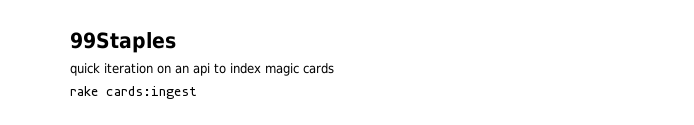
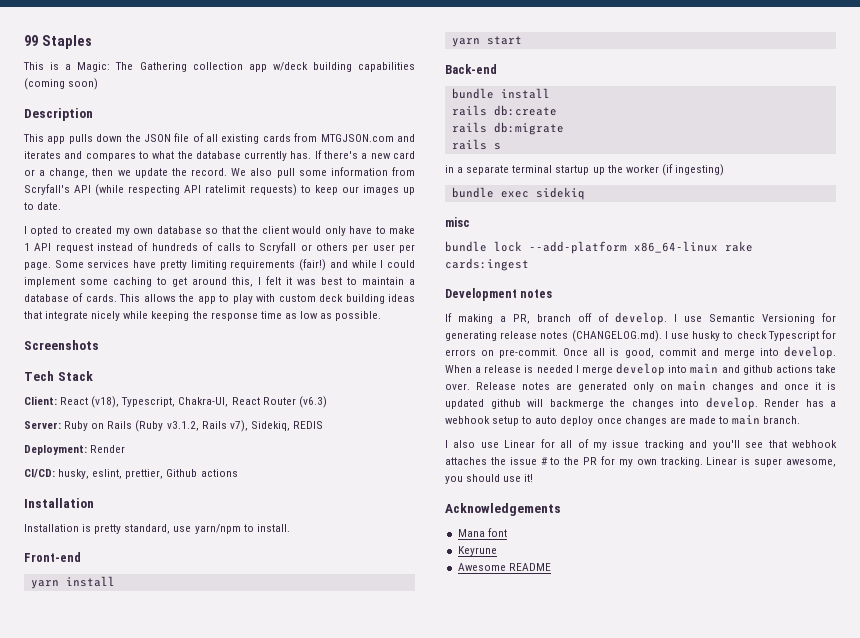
- 99Staples
- quick iteration on an api to index magic cards
- rake cards:ingest
+ 99 Staples
+ This is a Magic: The Gathering collection app w/deck building capabilities (coming soon)
+ Description
+ This app pulls down the JSON file of all existing cards from MTGJSON.com and iterates and compares to what the database currently has. If there's a new card or a change, then we update the record. We also pull some information from Scryfall's API (while respecting API ratelimit requests) to keep our images up to date.
+ I opted to created my own database so that the client would only have to make 1 API request instead of hundreds of calls to Scryfall or others per user per page. Some services have pretty limiting requirements (fair!) and while I could implement some caching to get around this, I felt it was best to maintain a database of cards. This allows the app to play with custom deck building ideas that integrate nicely while keeping the response time as low as possible.
+ Screenshots
+ Tech Stack
+ Client: React (v18), Typescript, Chakra-UI, React Router (v6.3)
+ Server: Ruby on Rails (Ruby v3.1.2, Rails v7), Sidekiq, REDIS
+ Deployment: Render
+ CI/CD: husky, eslint, prettier, Github actions
+ Installation
+ Installation is pretty standard, use yarn/npm to install.
+ Front-end
+ yarn install
+ yarn start
+ Back-end
+ bundle install
+ rails db:create
+ rails db:migrate
+ rails s
+ in a separate terminal startup up the worker (if ingesting)
+ bundle exec sidekiq
+ misc
+ bundle lock --add-platform x86_64-linux rake cards:ingest
+ Development notes
+ If making a PR, branch off of develop. I use Semantic Versioning for generating release notes (CHANGELOG.md). I use husky to check Typescript for errors on pre-commit. Once all is good, commit and merge into develop. When a release is needed I merge develop into main and github actions take over. Release notes are generated only on main changes and once it is updated github will backmerge the changes into develop. Render has a webhook setup to auto deploy once changes are made to main branch.
+ I also use Linear for all of my issue tracking and you'll see that webhook attaches the issue # to the PR for my own tracking. Linear is super awesome, you should use it!
+ Acknowledgements
+ Mana font
+ Keyrune
+ Awesome README

